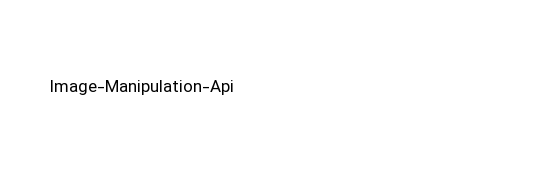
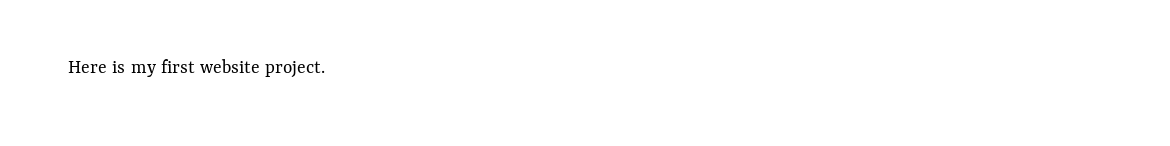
- Image-Manipulation-Api
+ Here is my first website project.

